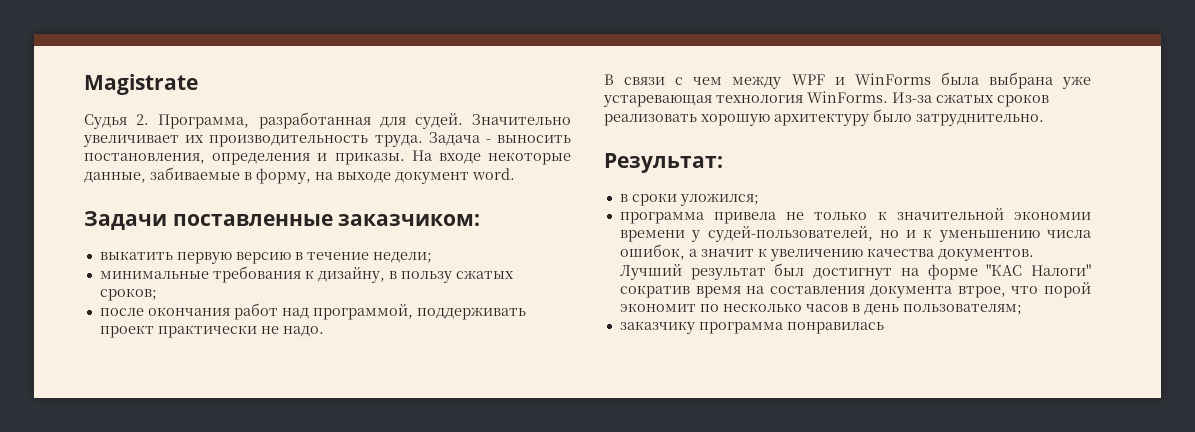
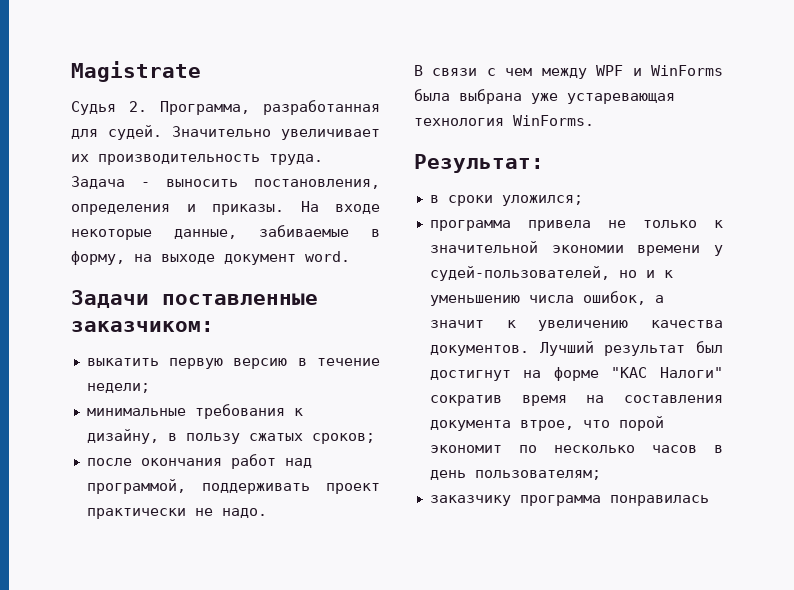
- Из-за сжатых сроков реализовать хорошую архитектуру было затруднительно.

